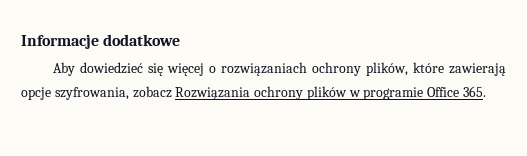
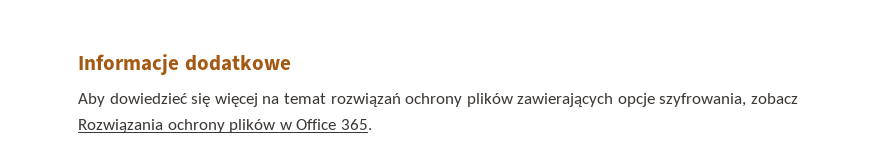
- Aby dowiedzieć się więcej o rozwiązaniach ochrony plików, które zawierają opcje szyfrowania, zobacz Rozwiązania ochrony plików w programie Office 365.
+ Aby dowiedzieć się więcej na temat rozwiązań ochrony plików zawierających opcje szyfrowania, zobacz Rozwiązania ochrony plików w Office 365.

